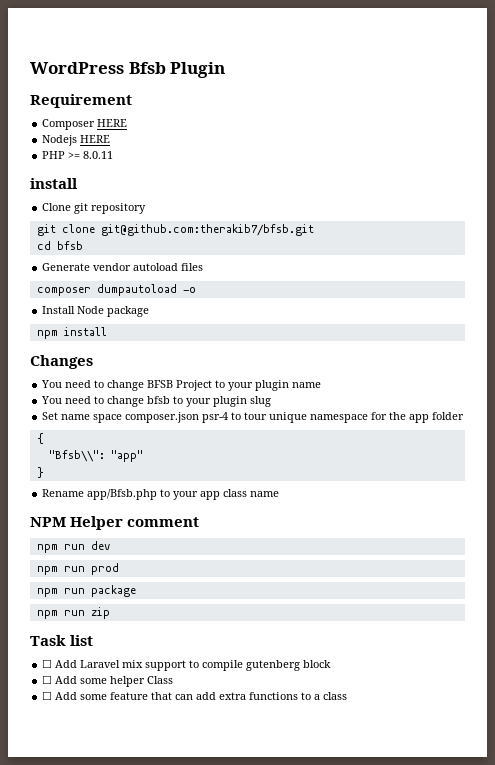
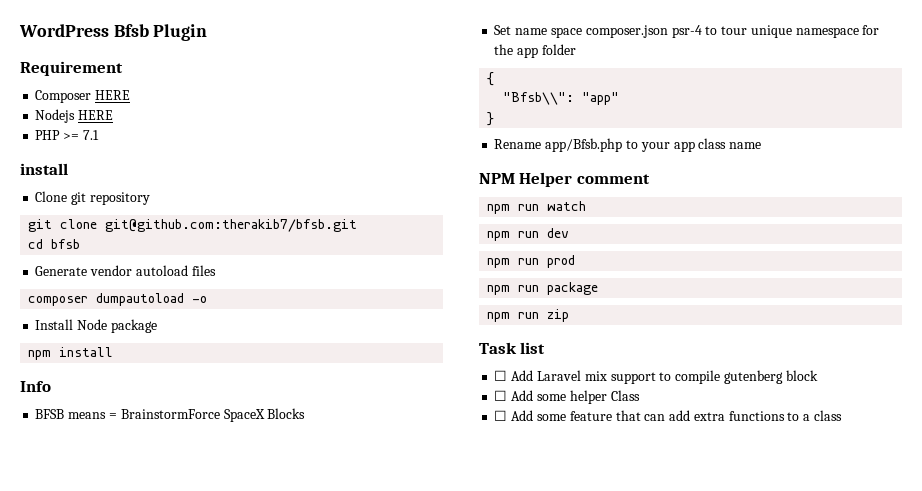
- PHP >= 8.0.11
+ PHP >= 7.1
- Changes
- You need to change BFSB Project to your plugin name
- You need to change bfsb to your plugin slug
+ Info
+ BFSB means = BrainstormForce SpaceX Blocks
+ npm run watch

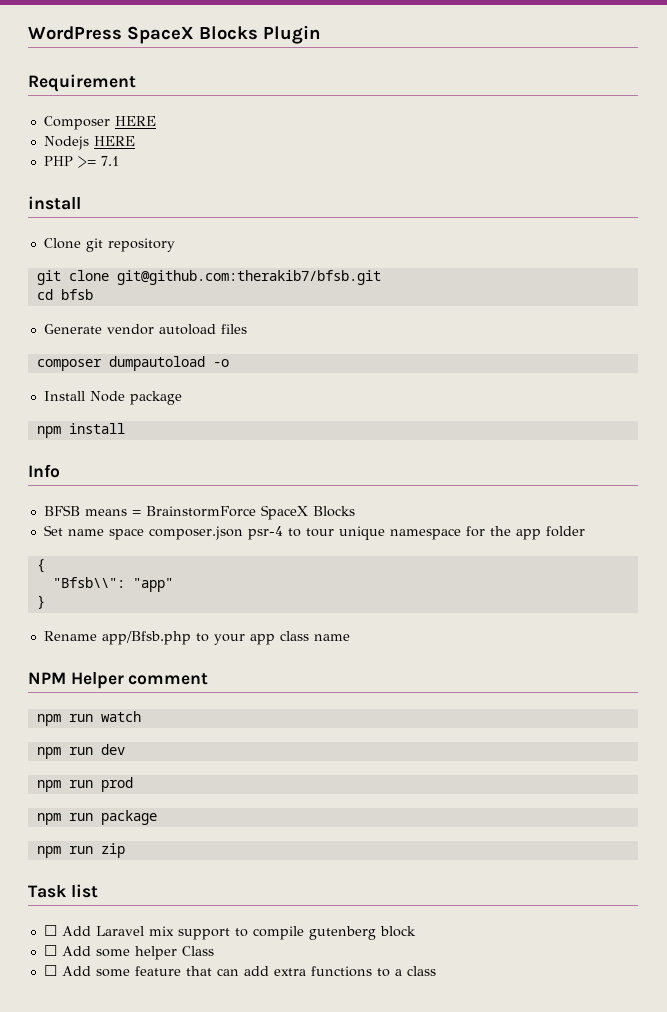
- WordPress Bfsb Plugin
+ WordPress SpaceX Blocks Plugin

